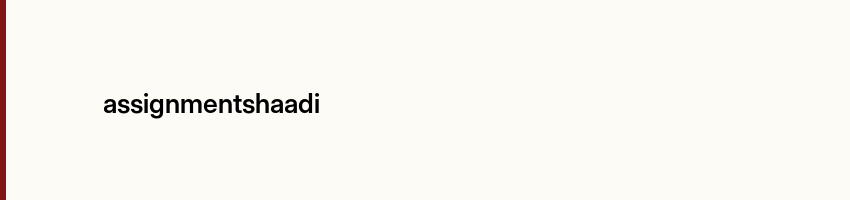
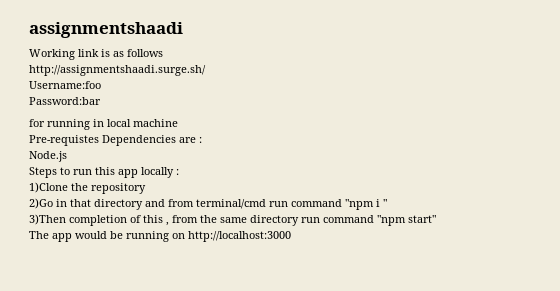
+ Working link is as follows
+ http://assignmentshaadi.surge.sh/
+ Username:foo
+ Password:bar
+ for running in local machine
+ Pre-requistes Dependencies are :
+ Node.js
+ Steps to run this app locally :
+ 1)Clone the repository
+ 2)Go in that directory and from terminal/cmd run command "npm i "
+ 3)Then completion of this , from the same directory run command "npm start"
+ The app would be running on http://localhost:3000

